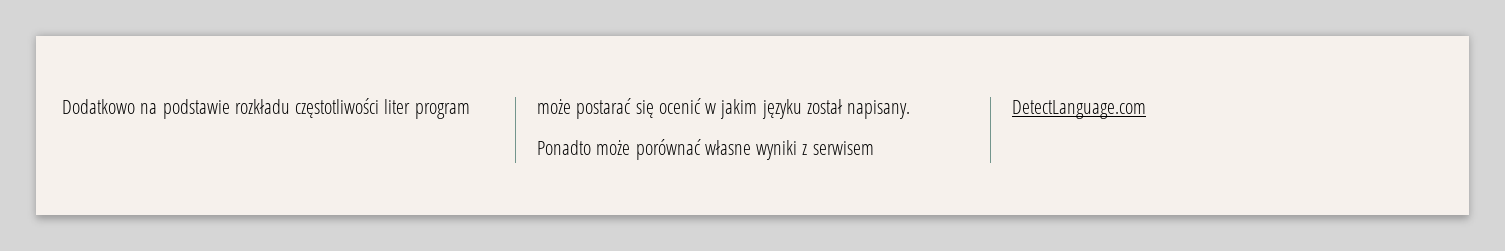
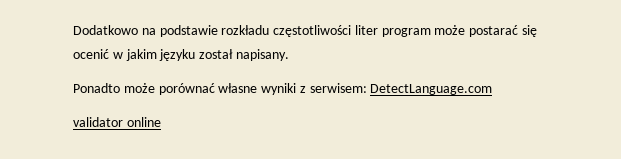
- Ponadto może porównać własne wyniki z serwisem DetectLanguage.com
+ Ponadto może porównać własne wyniki z serwisem: DetectLanguage.com
+ validator online

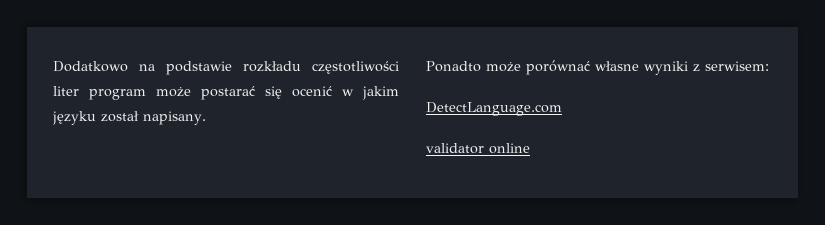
- Ponadto może porównać własne wyniki z serwisem: DetectLanguage.com
+ Ponadto może porównać własne wyniki z serwisem:
+ DetectLanguage.com

